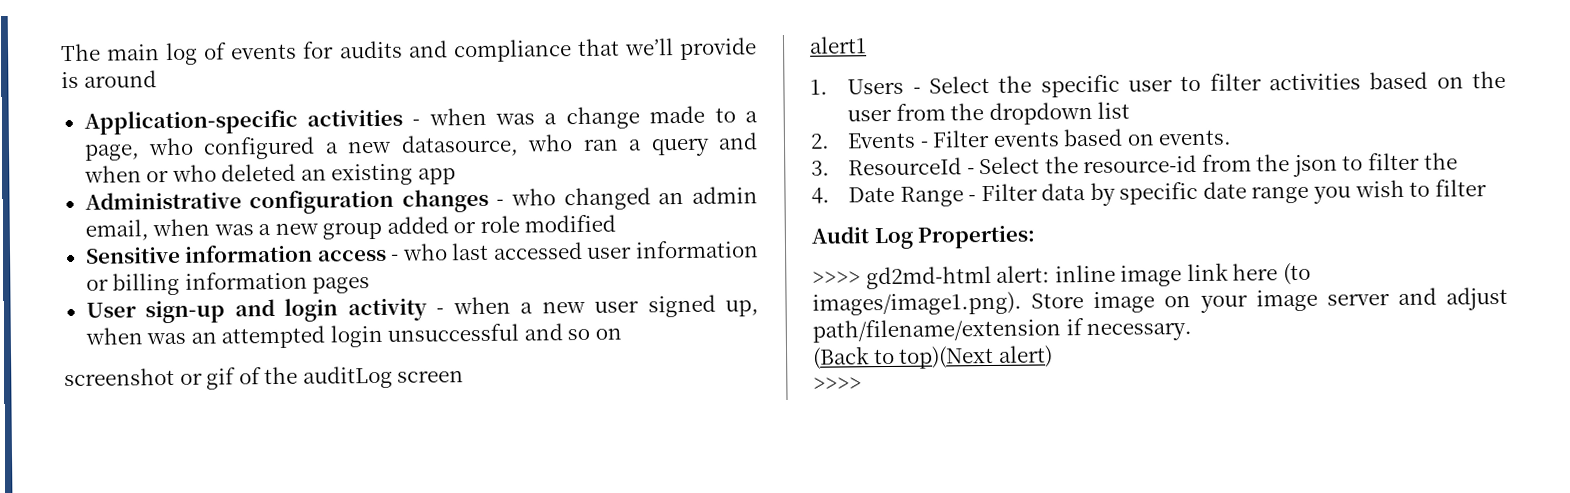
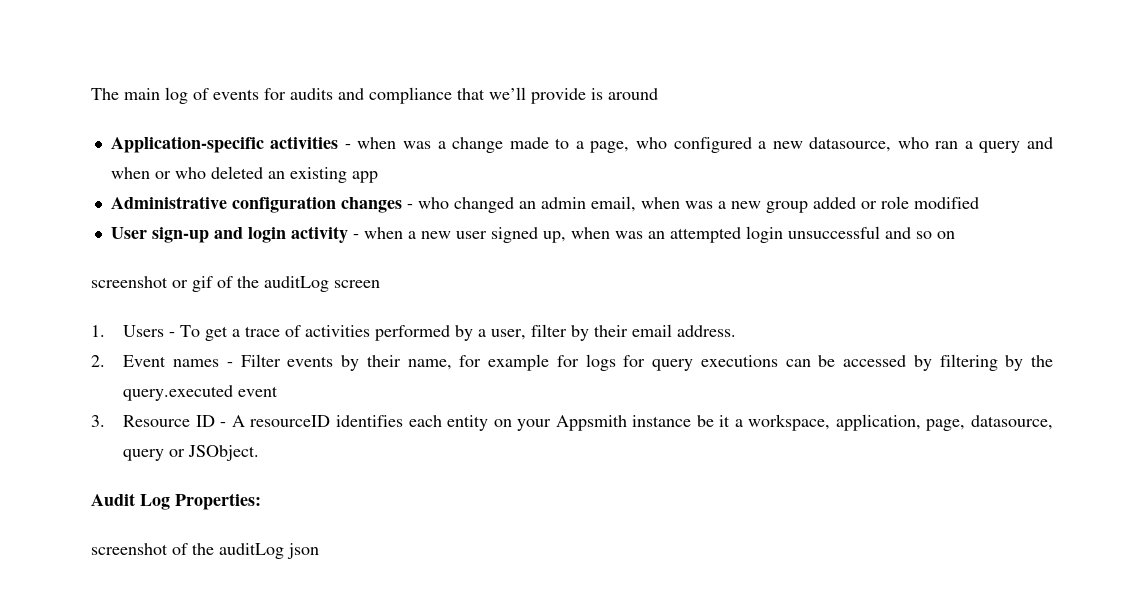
- Sensitive information access - who last accessed user information or billing information pages
- alert1
- 1. Users - Select the specific user to filter activities based on the user from the dropdown list
+ 1. Users - To get a trace of activities performed by a user, filter by their email address.
- 2. Events - Filter events based on events.
- 3. ResourceId - Select the resource-id from the json to filter the
- 4. Date Range - Filter data by specific date range you wish to filter
+ 2. Event names - Filter events by their name, for example for logs for query executions can be accessed by filtering by the query.executed event
+ 3. Resource ID - A resourceID identifies each entity on your Appsmith instance be it a workspace, application, page, datasource, query or JSObject.
  Audit Log Properties:
- >>>> gd2md-html alert: inline image link here (to images/image1.png). Store image on your image server and adjust path/filename/extension if necessary.
- (Back to top)(Next alert)
- >>>>
+ screenshot of the auditLog json

